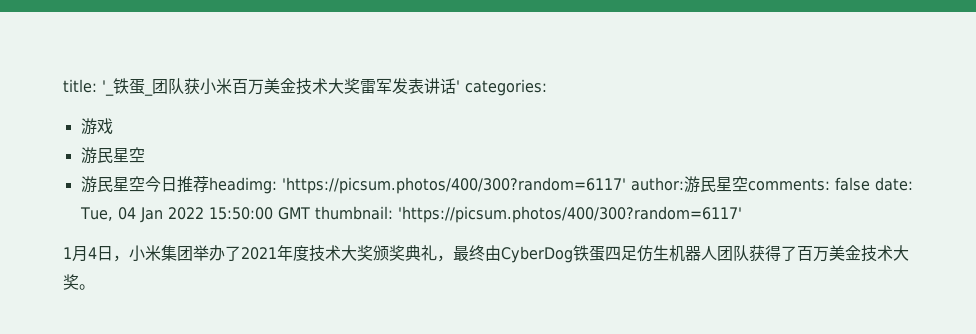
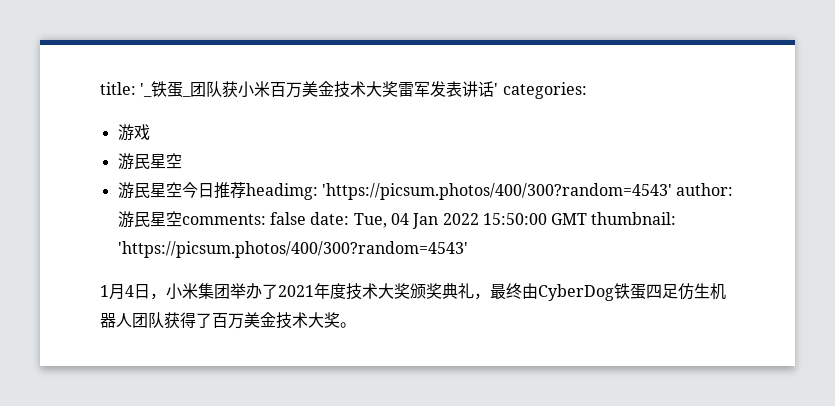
- 游民星空今日推荐headimg: 'https://picsum.photos/400/300?random=6117' author:游民星空comments: false date: Tue, 04 Jan 2022 15:50:00 GMT thumbnail: 'https://picsum.photos/400/300?random=6117'
+ 游民星空今日推荐headimg: 'https://picsum.photos/400/300?random=4543' author:游民星空comments: false date: Tue, 04 Jan 2022 15:50:00 GMT thumbnail: 'https://picsum.photos/400/300?random=4543'

